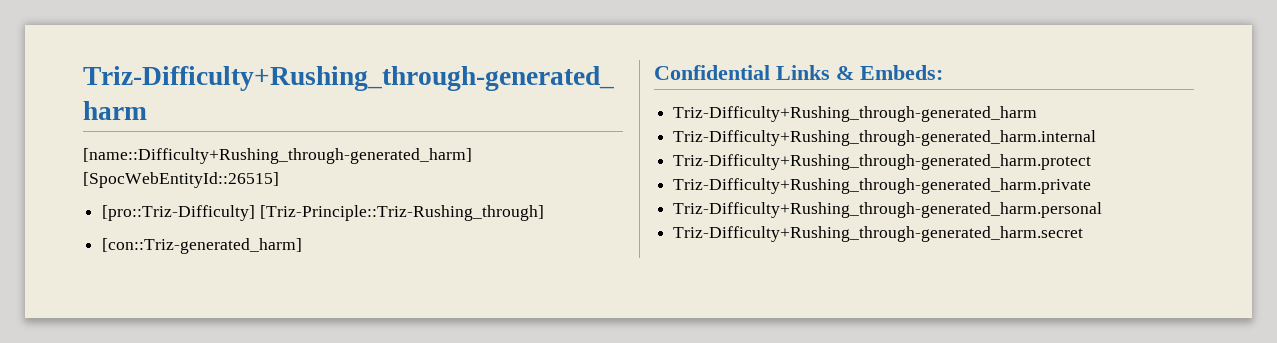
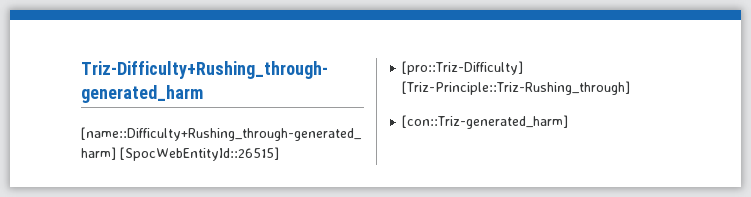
- Confidential Links & Embeds:
- Triz-Difficulty+Rushing_through-generated_harm
- Triz-Difficulty+Rushing_through-generated_harm.internal
- Triz-Difficulty+Rushing_through-generated_harm.protect
- Triz-Difficulty+Rushing_through-generated_harm.private
- Triz-Difficulty+Rushing_through-generated_harm.personal
- Triz-Difficulty+Rushing_through-generated_harm.secret

